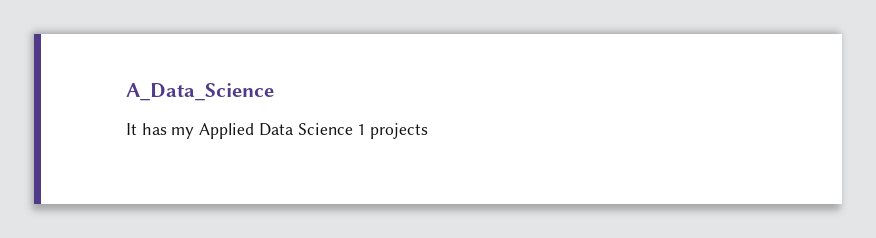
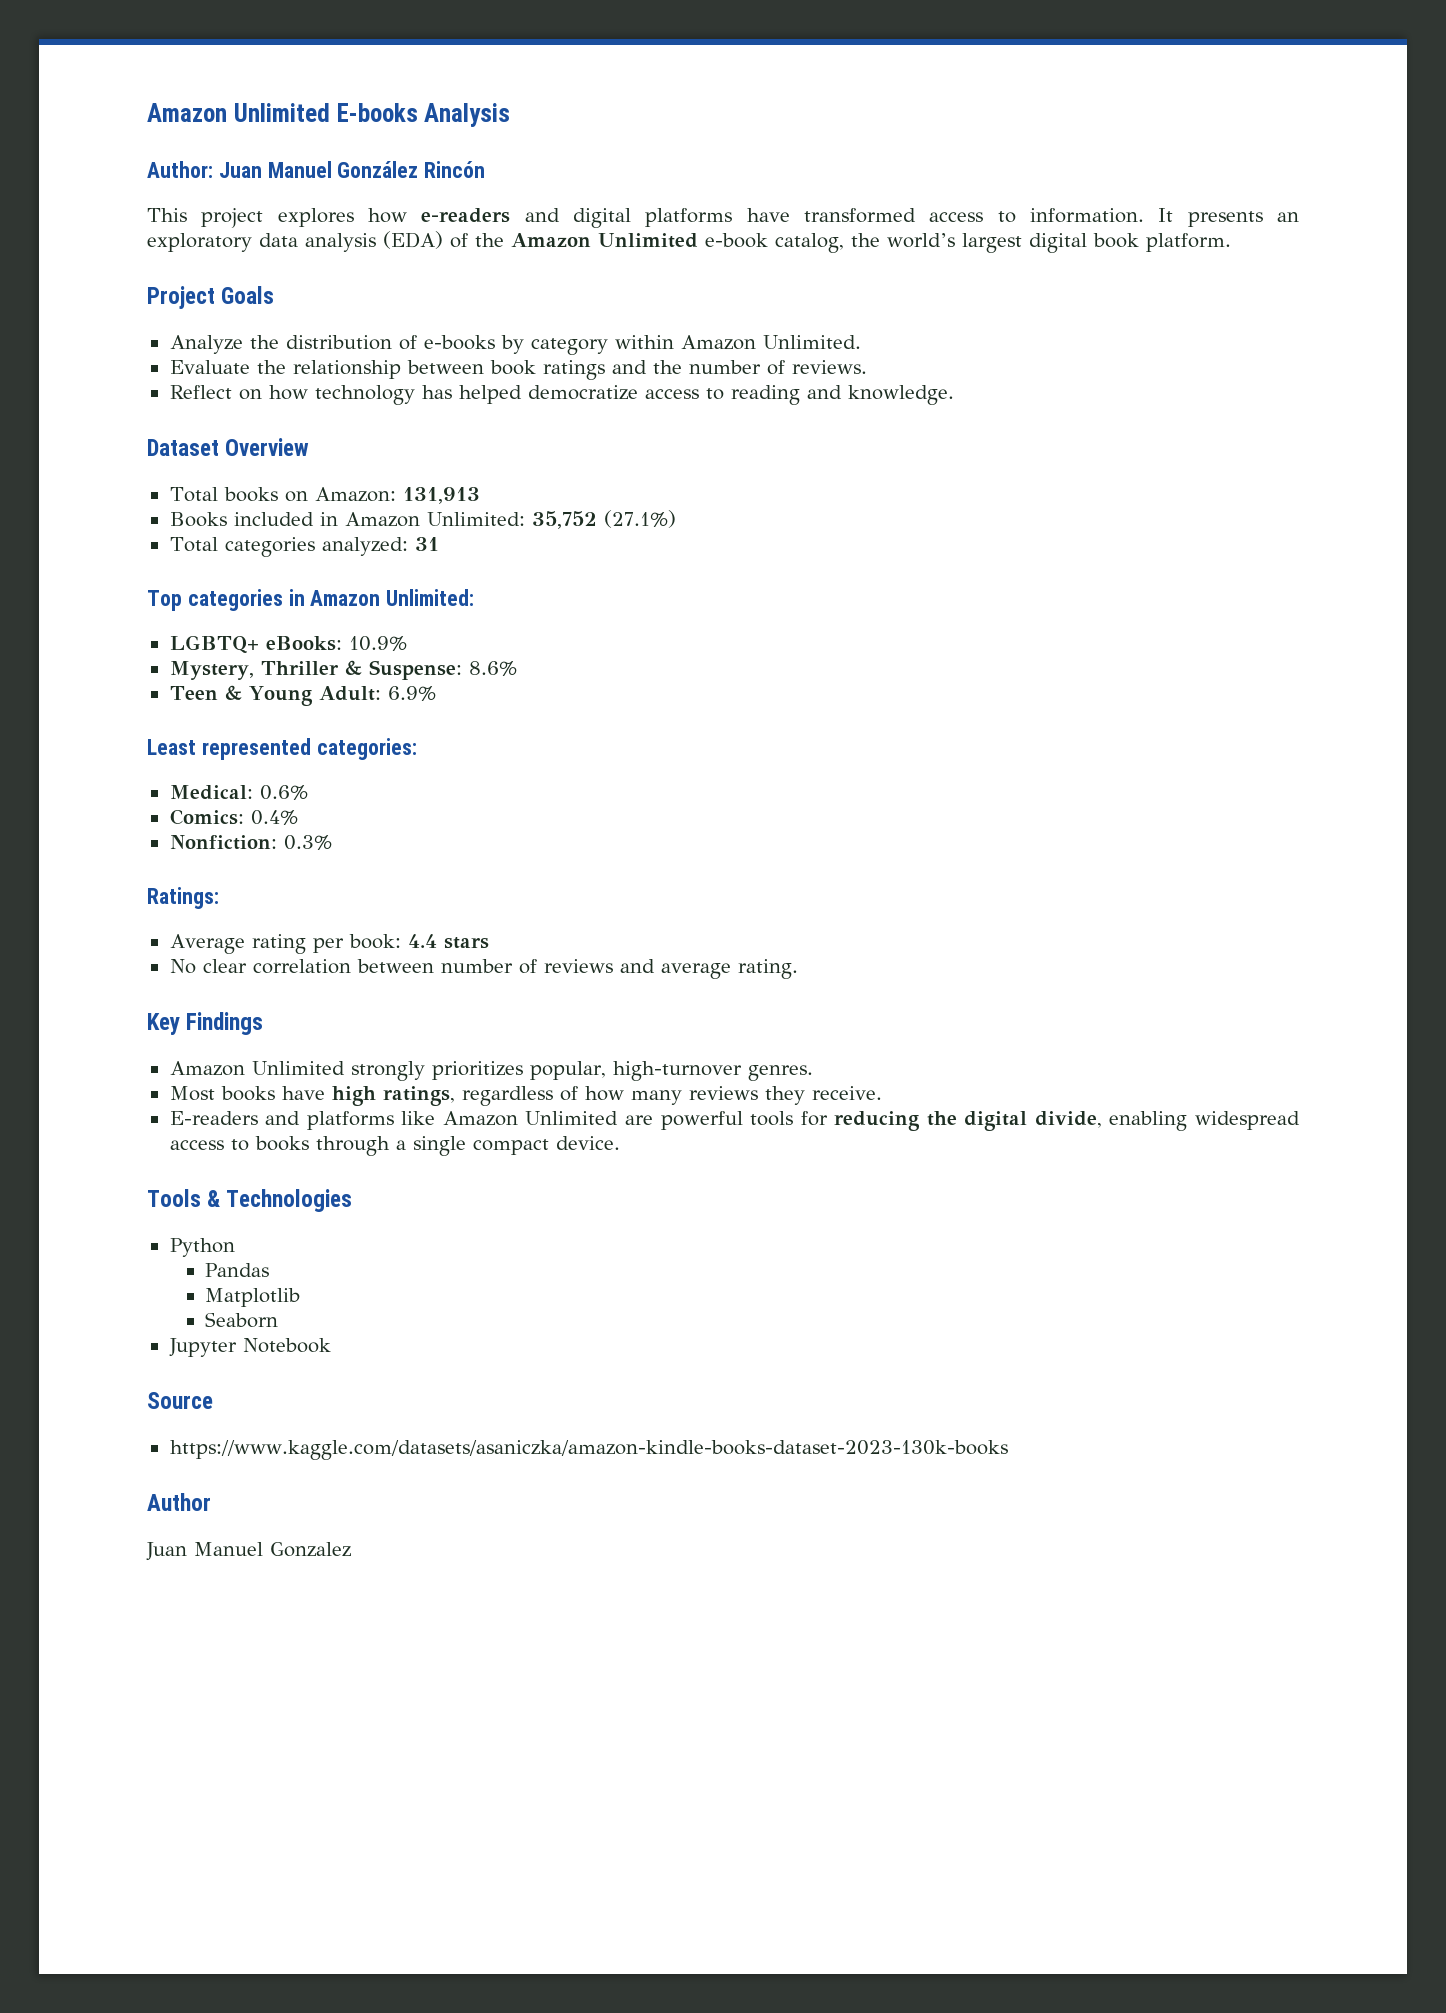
- A_Data_Science
- It has my Applied Data Science 1 projects
+ Amazon Unlimited E-books Analysis
+ Author: Juan Manuel González Rincón
+ This project explores how e-readers and digital platforms have transformed access to information. It presents an exploratory data analysis (EDA) of the Amazon Unlimited e-book catalog, the world’s largest digital book platform.
+ Project Goals
+ Analyze the distribution of e-books by category within Amazon Unlimited.
+ Evaluate the relationship between book ratings and the number of reviews.
+ Reflect on how technology has helped democratize access to reading and knowledge.
+ Dataset Overview
+ Total books on Amazon: 131,913
+ Books included in Amazon Unlimited: 35,752 (27.1%)
+ Total categories analyzed: 31
+ Top categories in Amazon Unlimited:
+ LGBTQ+ eBooks: 10.9%
+ Mystery, Thriller & Suspense: 8.6%
+ Teen & Young Adult: 6.9%
+ Least represented categories:
+ Medical: 0.6%
+ Comics: 0.4%
+ Nonfiction: 0.3%
+ Ratings:
+ Average rating per book: 4.4 stars
+ No clear correlation between number of reviews and average rating.
+ Key Findings
+ Amazon Unlimited strongly prioritizes popular, high-turnover genres.
+ Most books have high ratings, regardless of how many reviews they receive.
+ E-readers and platforms like Amazon Unlimited are powerful tools for reducing the digital divide, enabling widespread access to books through a single compact device.
+ Tools & Technologies
+ Python
+ Pandas
+ Matplotlib
+ Seaborn
+ Jupyter Notebook
+ Source
+ https://www.kaggle.com/datasets/asaniczka/amazon-kindle-books-dataset-2023-130k-books
+ Author
+ Juan Manuel Gonzalez

